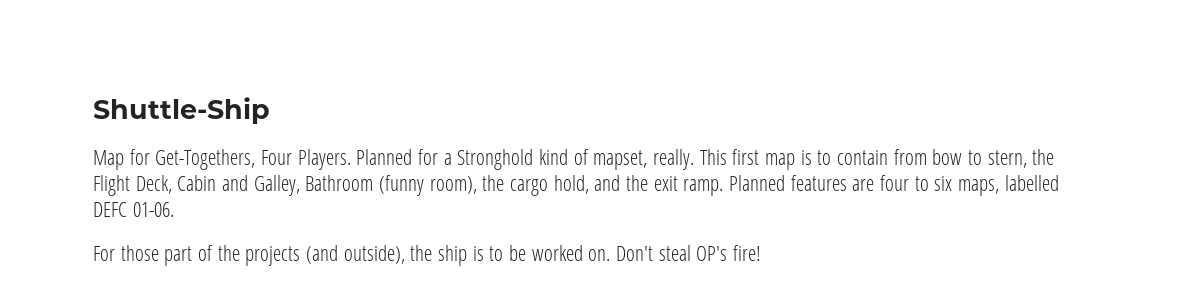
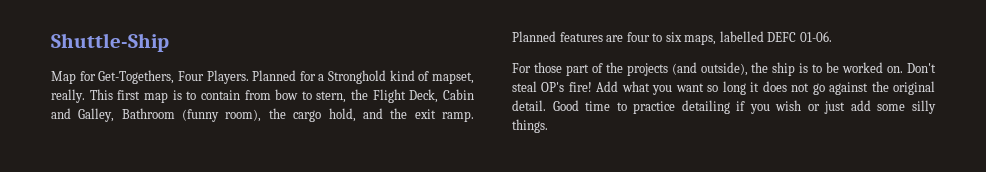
+ Add what you want so long it does not go against the original detail. Good time to practice detailing if you wish or just add some silly things.

